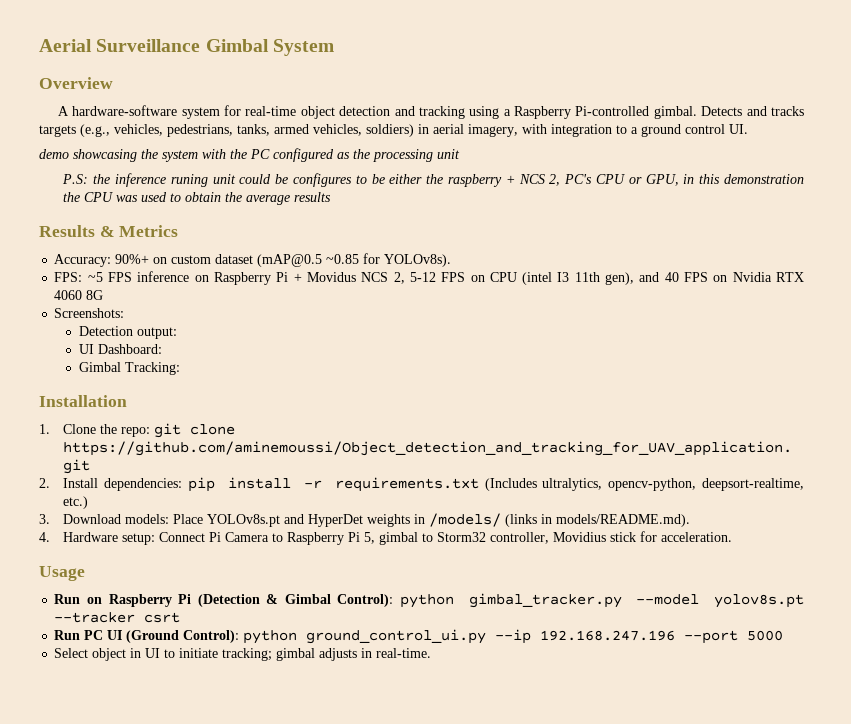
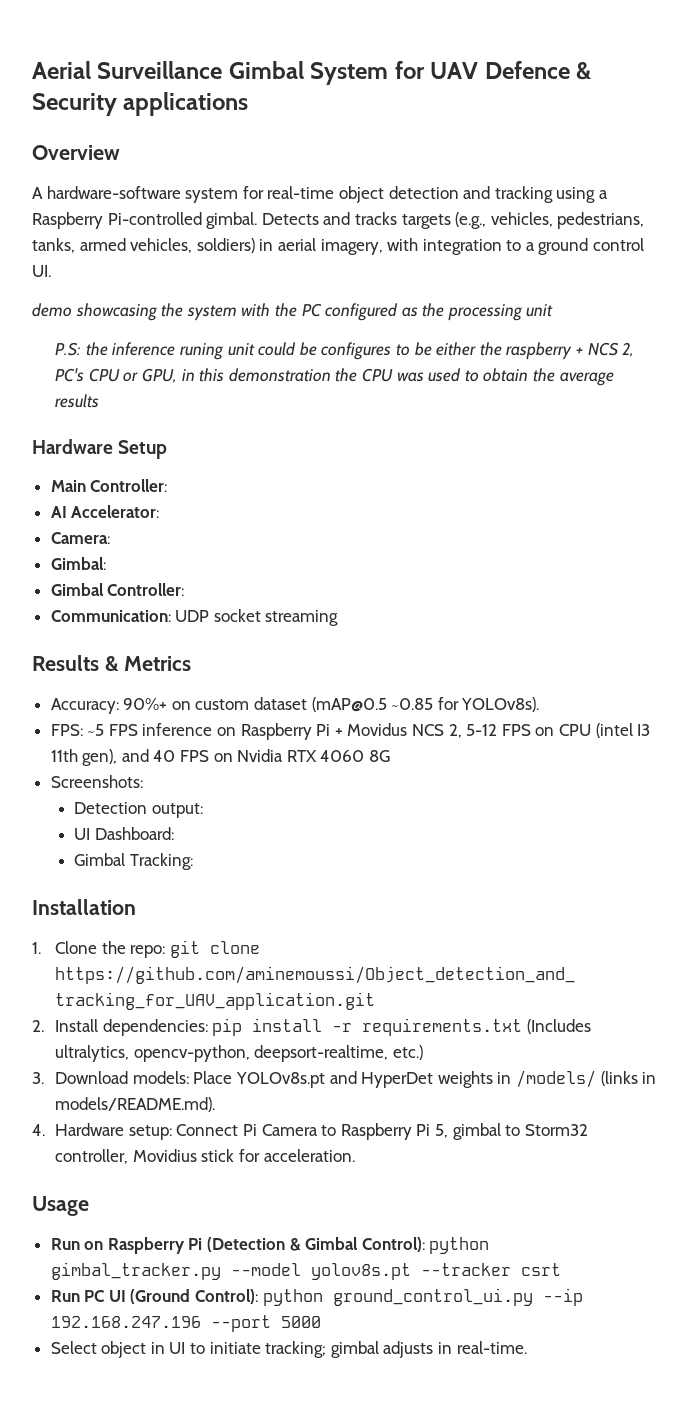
- Aerial Surveillance Gimbal System
+ Aerial Surveillance Gimbal System for UAV Defence & Security applications
+ Hardware Setup
+ Main Controller:
+ AI Accelerator:
+ Camera:
+ Gimbal:
+ Gimbal Controller:
+ Communication: UDP socket streaming

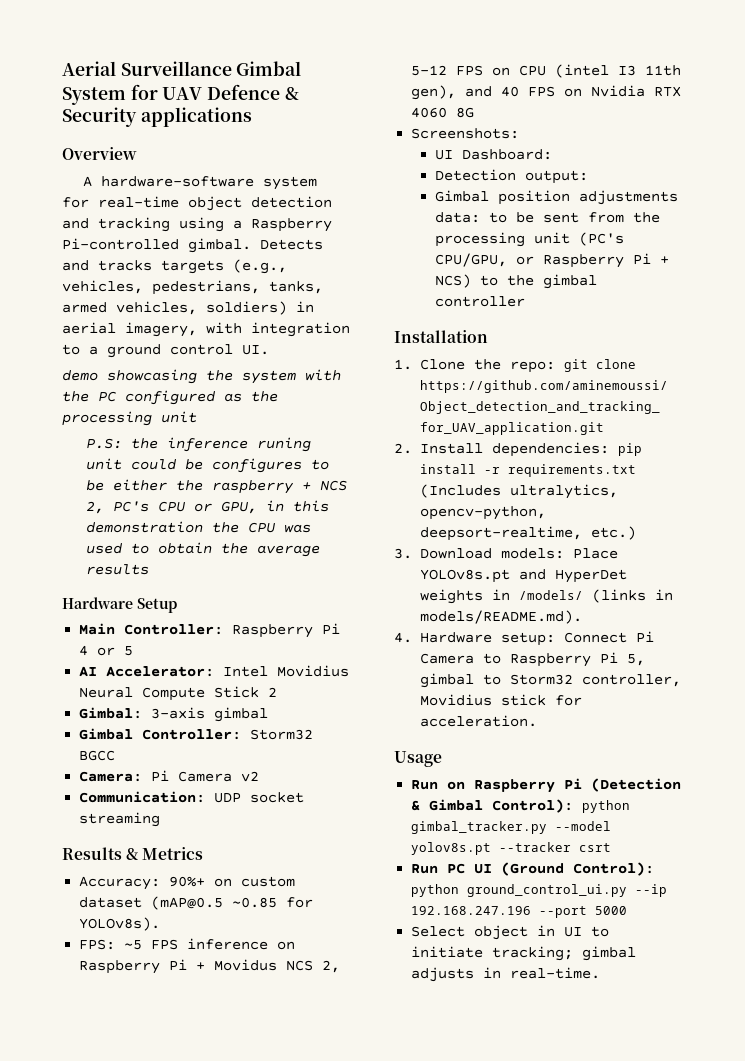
- Main Controller:
- AI Accelerator:
- Camera:
+ Main Controller: Raspberry Pi 4 or 5
+ AI Accelerator: Intel Movidius Neural Compute Stick 2
- Gimbal:
+ Gimbal: 3-axis gimbal
- Gimbal Controller:
+ Gimbal Controller: Storm32 BGCC
+ Camera: Pi Camera v2
+ UI Dashboard:
- UI Dashboard:
- Gimbal Tracking:
+ Gimbal position adjustments data: to be sent from the processing unit (PC's CPU/GPU, or Raspberry Pi + NCS) to the gimbal controller

